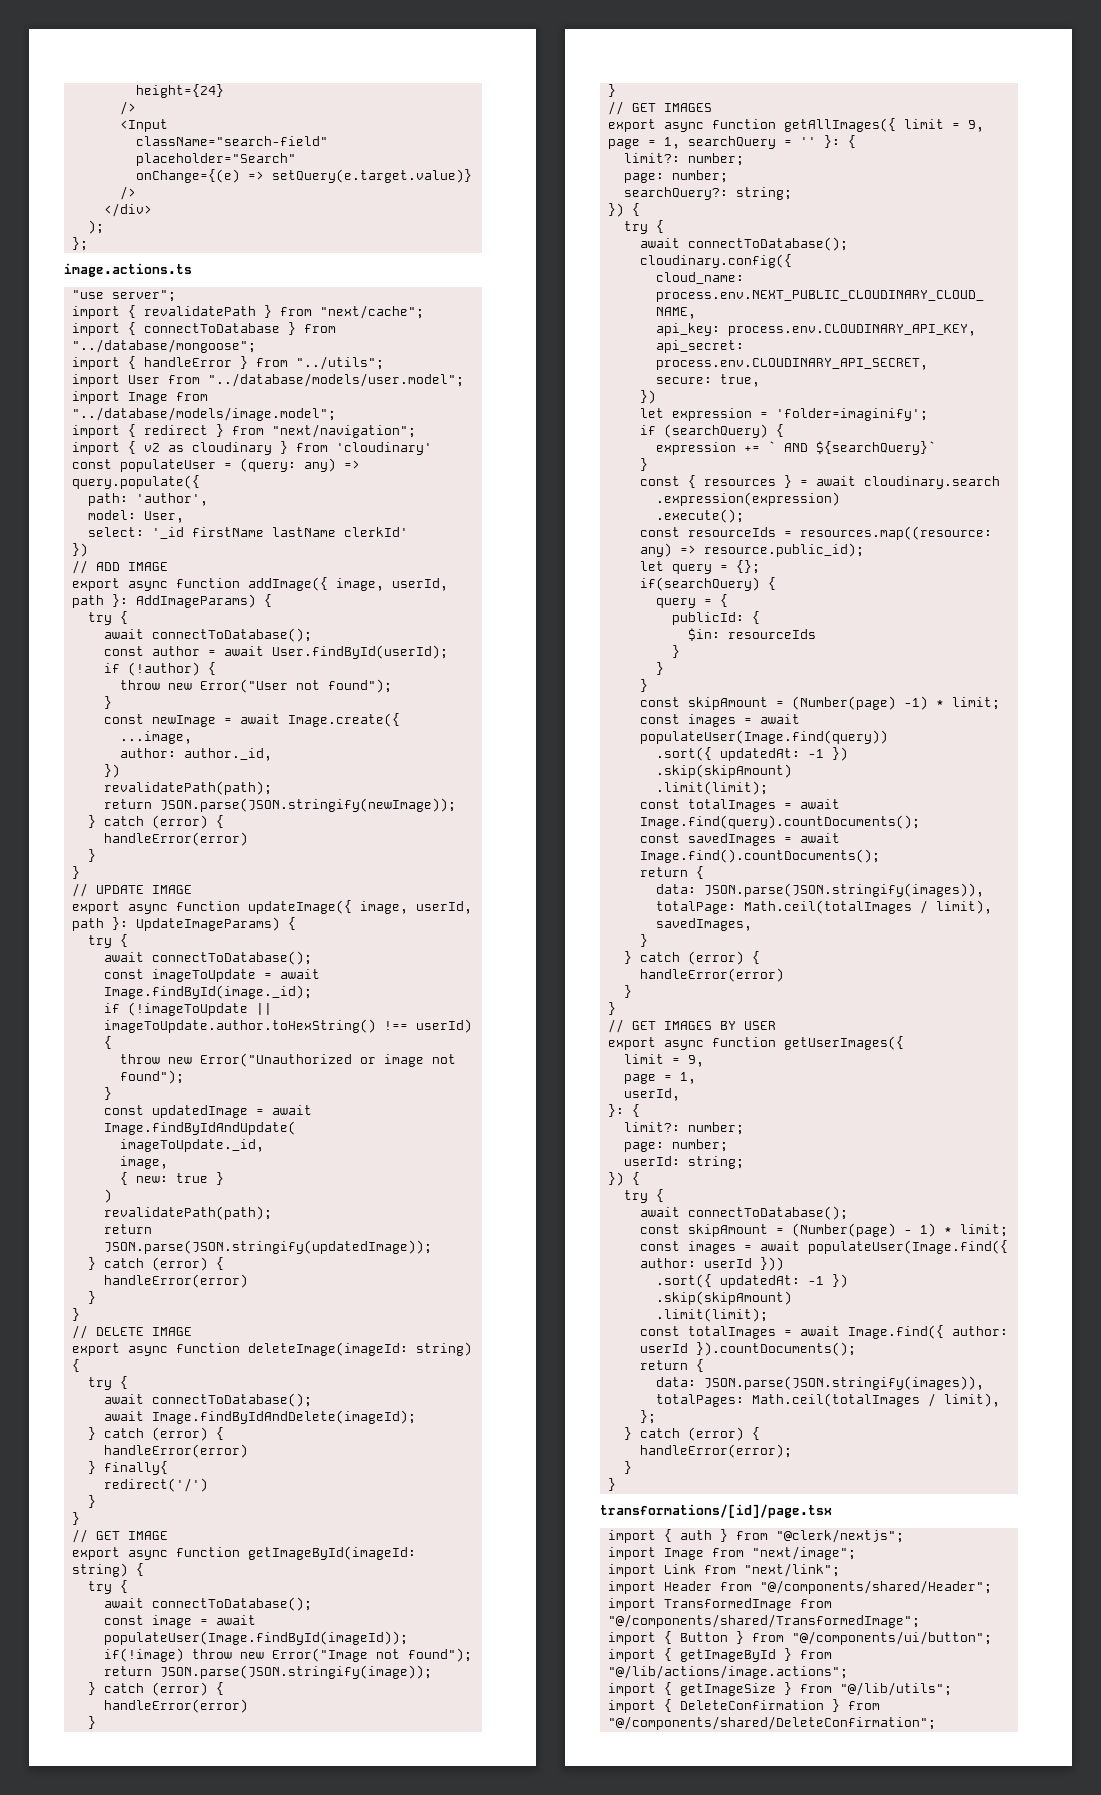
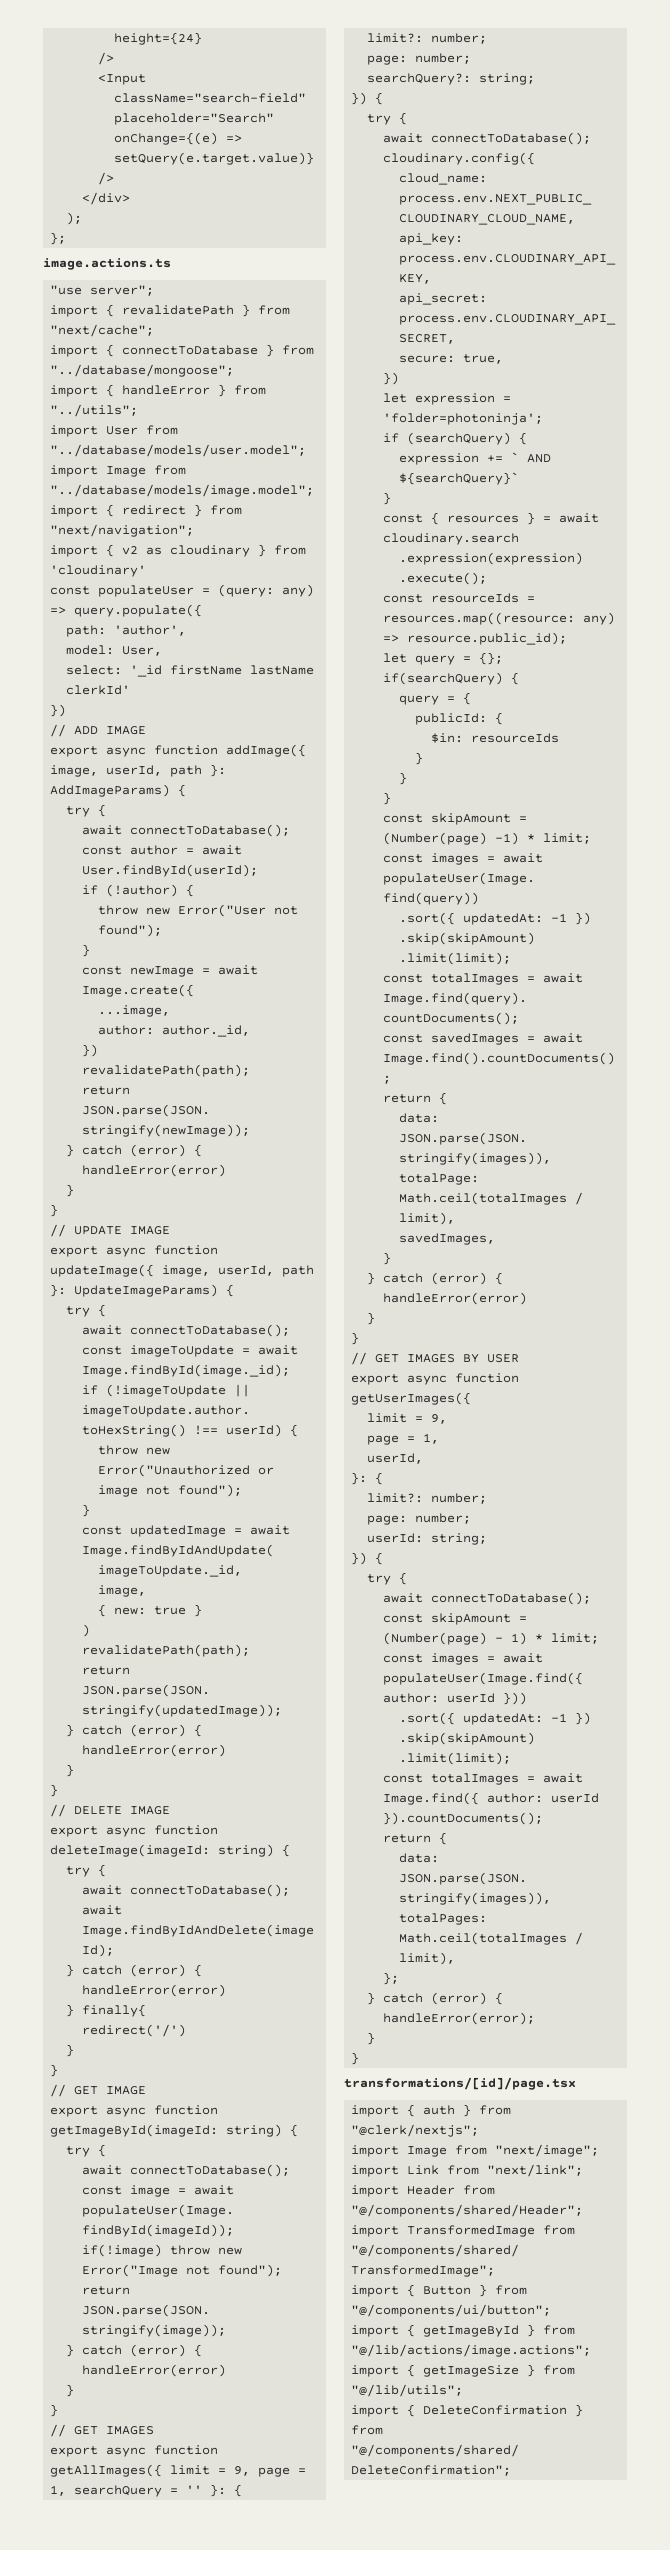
- let expression = 'folder=imaginify';
+ let expression = 'folder=photoninja';

